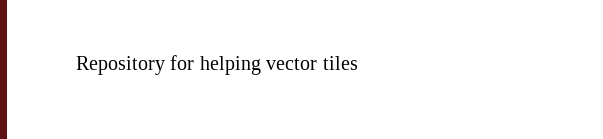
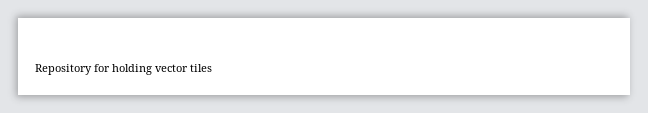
- Repository for helping vector tiles
+ Repository for holding vector tiles

